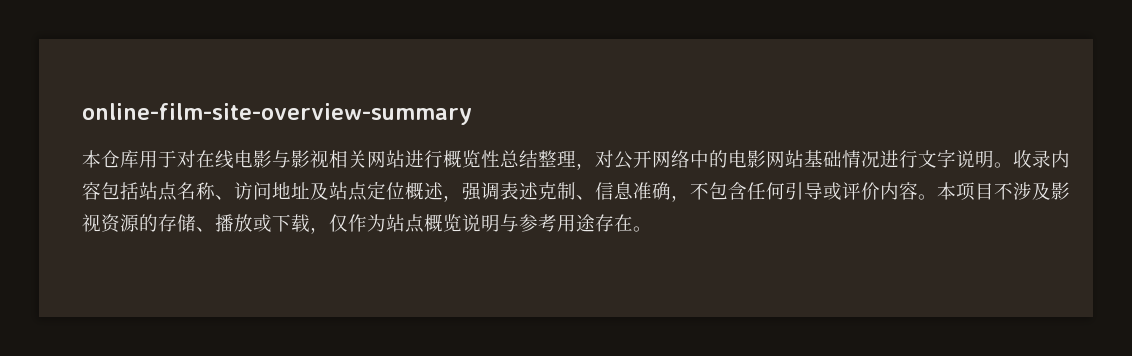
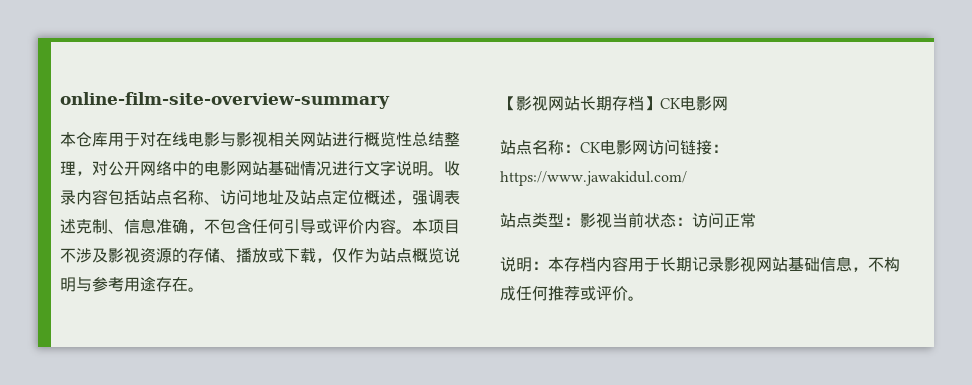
+ 【影视网站长期存档】CK电影网
+ 站点名称：CK电影网访问链接：https://www.jawakidul.com/
+ 站点类型：影视当前状态：访问正常
+ 说明：本存档内容用于长期记录影视网站基础信息，不构成任何推荐或评价。

